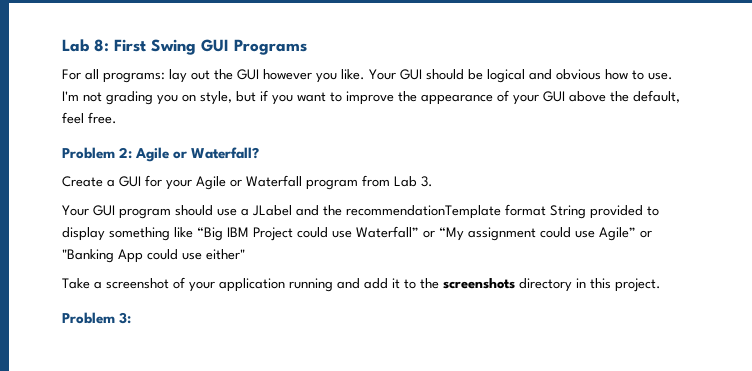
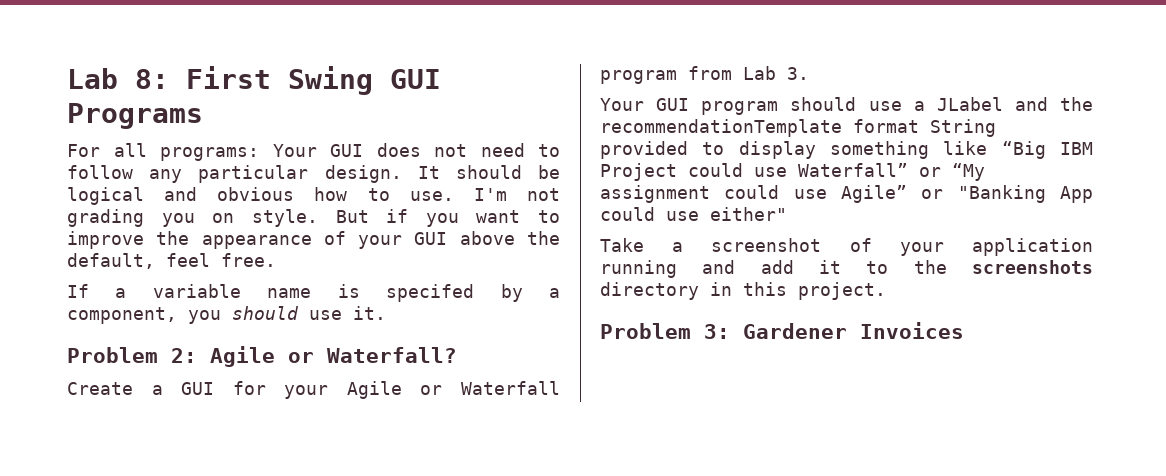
- For all programs: lay out the GUI however you like. Your GUI should be logical and obvious how to use.
+ For all programs: Your GUI does not need to follow any particular design. It should be logical and obvious how to use.
- I'm not grading you on style, but if you want to improve the appearance of your GUI above the default, feel free.
+ I'm not grading you on style. But if you want to improve the appearance of your GUI above the default, feel free.
+ If a variable name is specifed by a component, you should use it.
- Problem 3:
+ Problem 3: Gardener Invoices

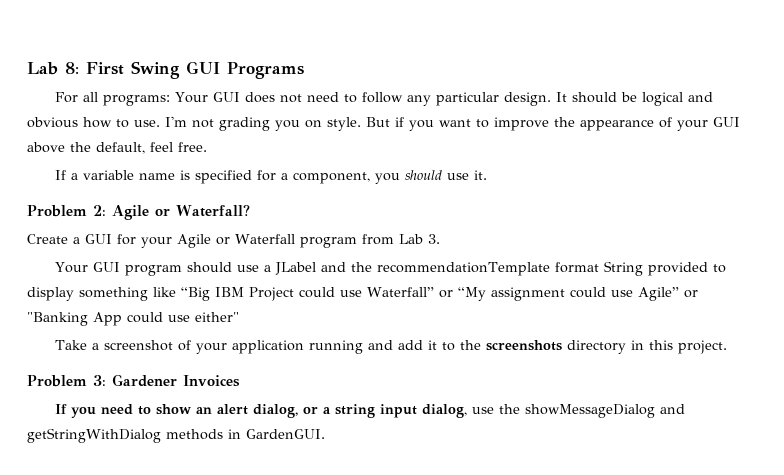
- If a variable name is specifed by a component, you should use it.
+ If a variable name is specified for a component, you should use it.
+ If you need to show an alert dialog, or a string input dialog, use the showMessageDialog and getStringWithDialog methods in GardenGUI.

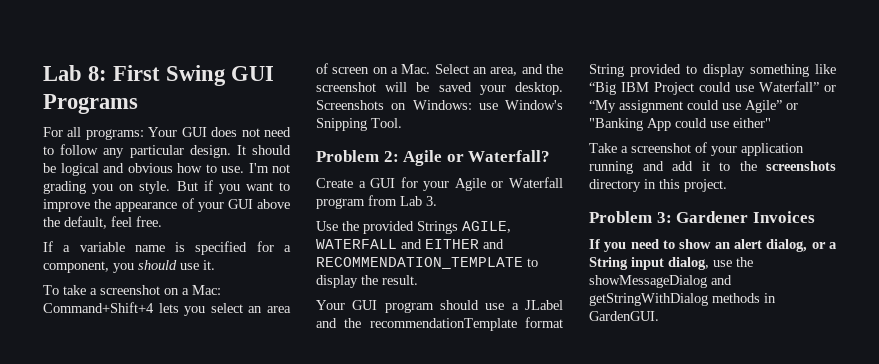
+ To take a screenshot on a Mac: Command+Shift+4 lets you select an area of screen on a Mac. Select an area, and the screenshot will be saved your desktop. Screenshots on Windows: use Window's Snipping Tool.
+ Use the provided Strings AGILE, WATERFALL and EITHER and RECOMMENDATION_TEMPLATE to display the result.
- If you need to show an alert dialog, or a string input dialog, use the showMessageDialog and getStringWithDialog methods in GardenGUI.
+ If you need to show an alert dialog, or a String input dialog, use the showMessageDialog and getStringWithDialog methods in GardenGUI.

